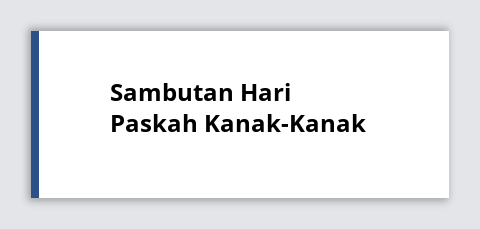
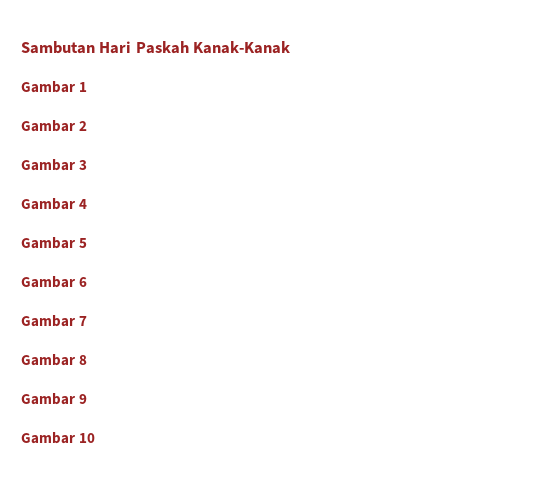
+ Gambar 1
+ Gambar 2
+ Gambar 3
+ Gambar 4
+ Gambar 5
+ Gambar 6
+ Gambar 7
+ Gambar 8
+ Gambar 9
+ Gambar 10

